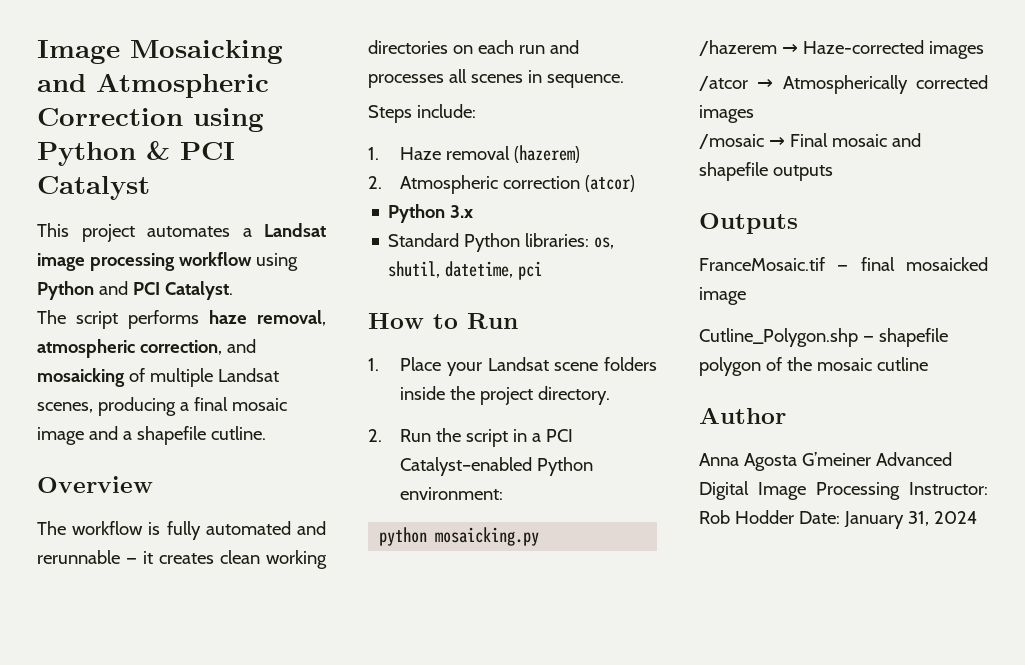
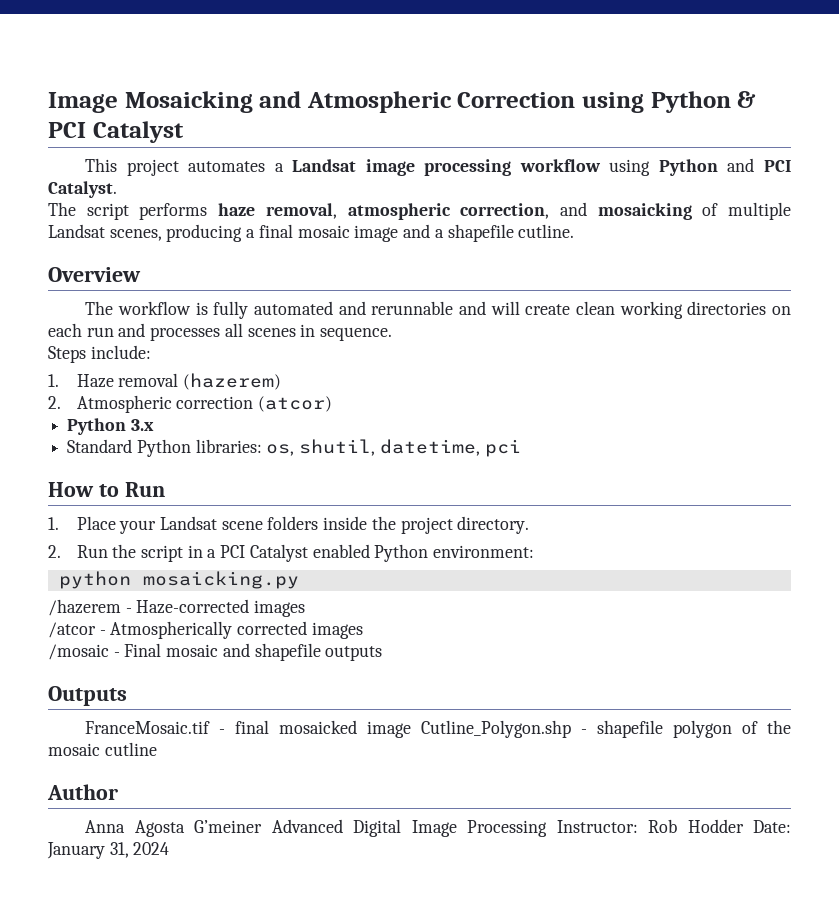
- The workflow is fully automated and rerunnable — it creates clean working directories on each run and processes all scenes in sequence.
+ The workflow is fully automated and rerunnable and will create clean working directories on each run and processes all scenes in sequence.
- 2. Run the script in a PCI Catalyst–enabled Python environment:
+ 2. Run the script in a PCI Catalyst enabled Python environment:
- /hazerem → Haze-corrected images
+ /hazerem - Haze-corrected images
- /atcor → Atmospherically corrected images
+ /atcor - Atmospherically corrected images
- /mosaic → Final mosaic and shapefile outputs
+ /mosaic - Final mosaic and shapefile outputs
- FranceMosaic.tif — final mosaicked image
- Cutline_Polygon.shp — shapefile polygon of the mosaic cutline
+ FranceMosaic.tif - final mosaicked image Cutline_Polygon.shp - shapefile polygon of the mosaic cutline

